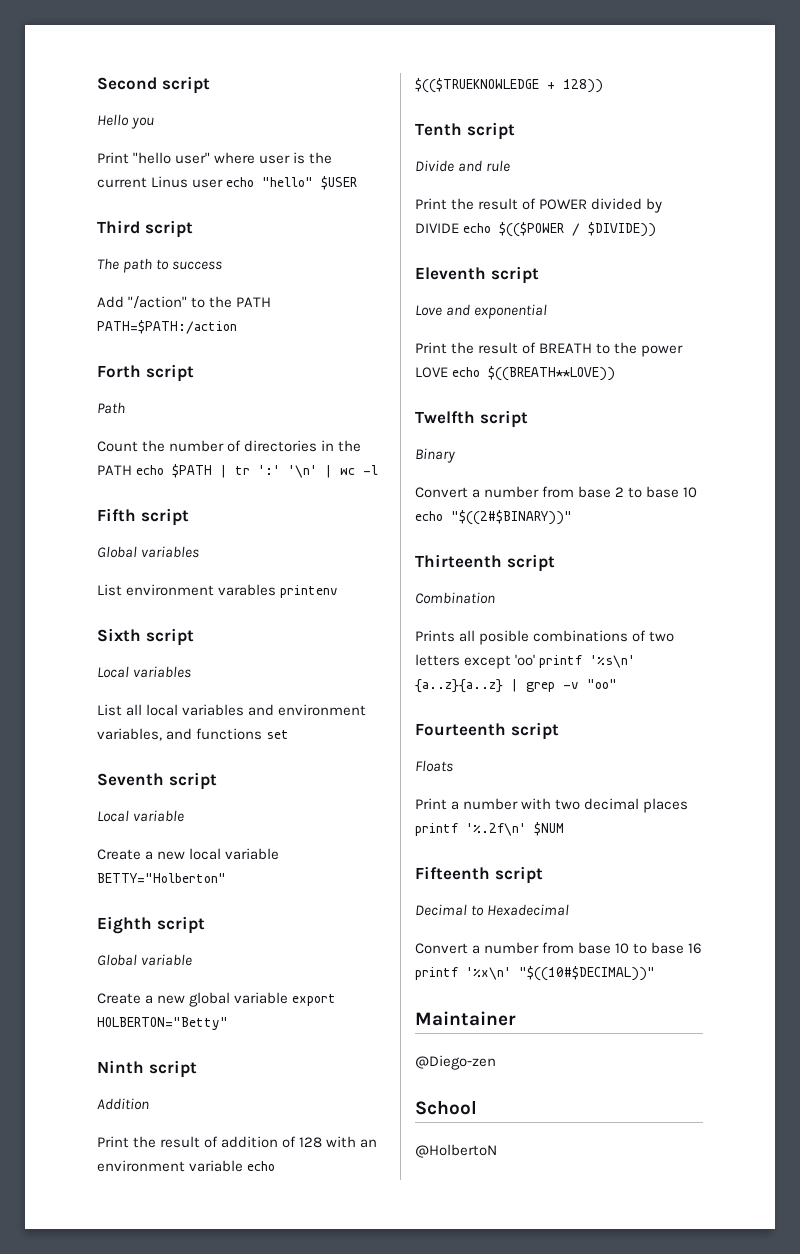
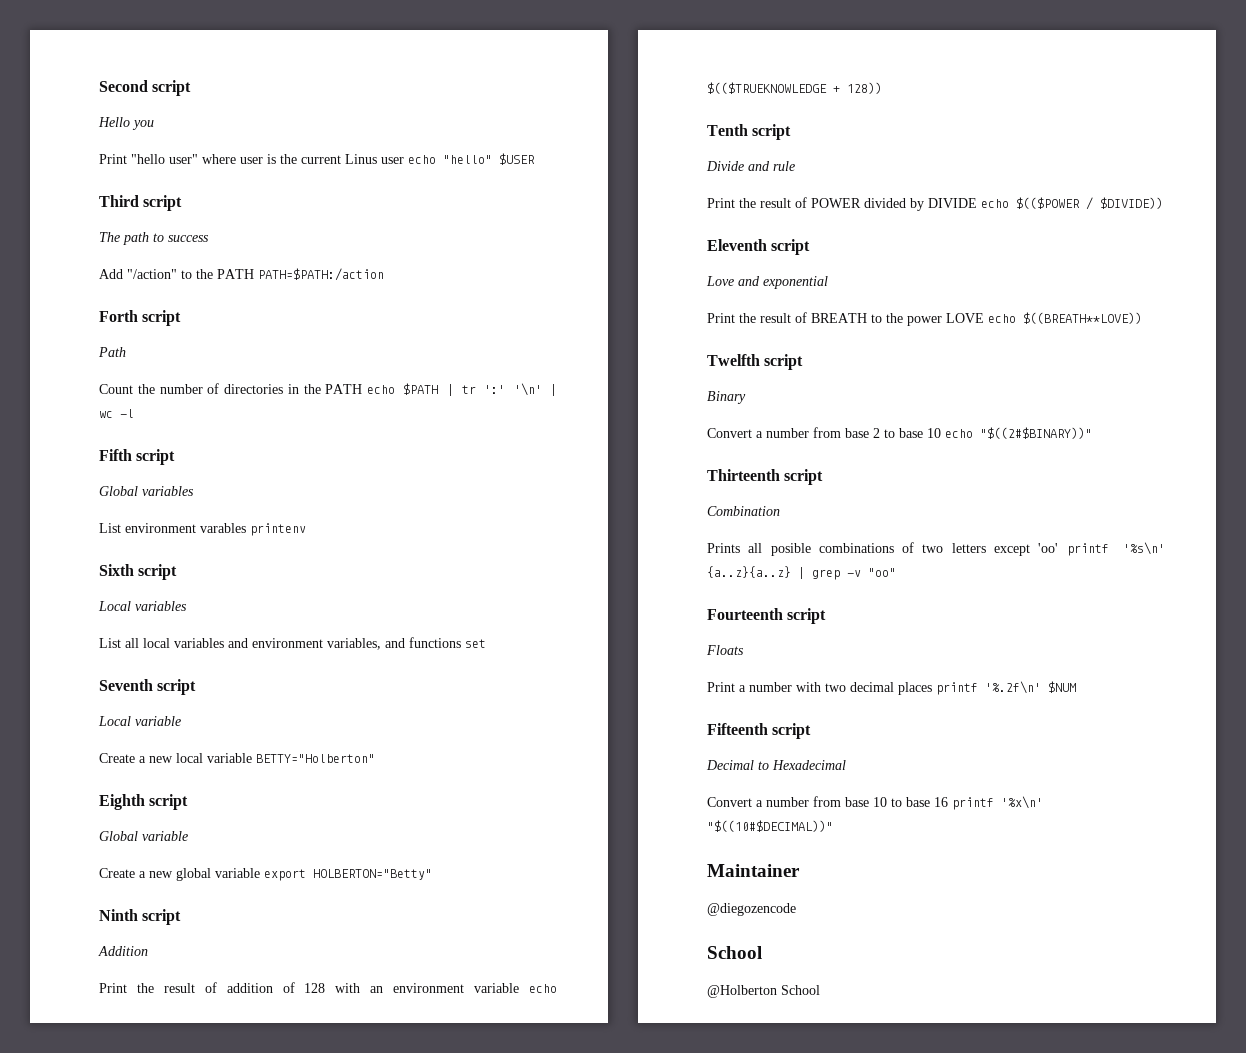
- @Diego-zen
+ @diegozencode
- @HolbertoN
+ @Holberton School

